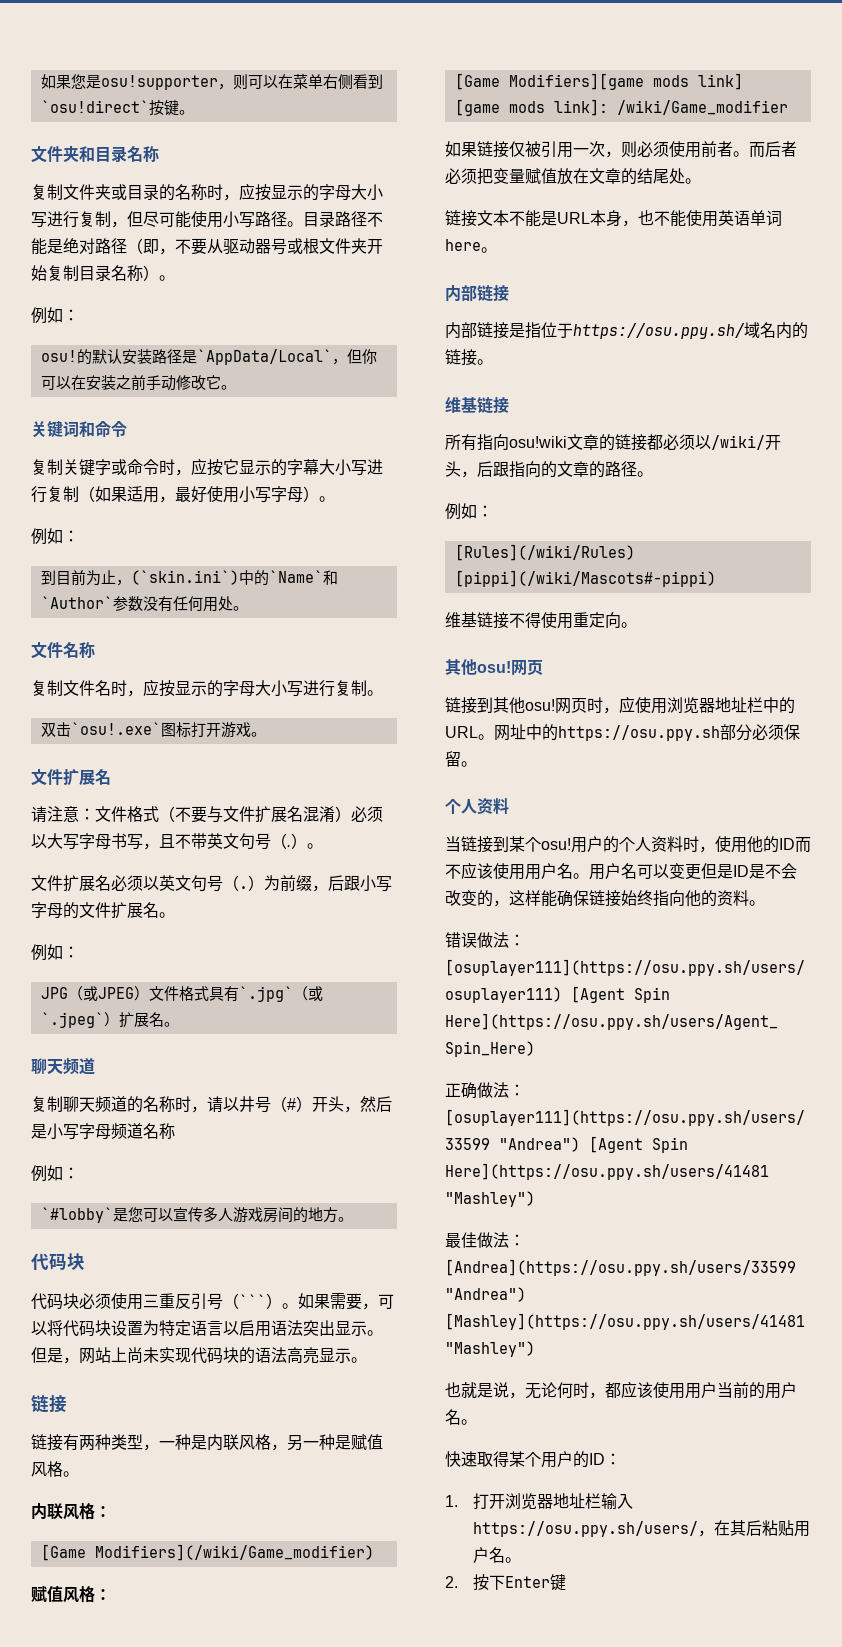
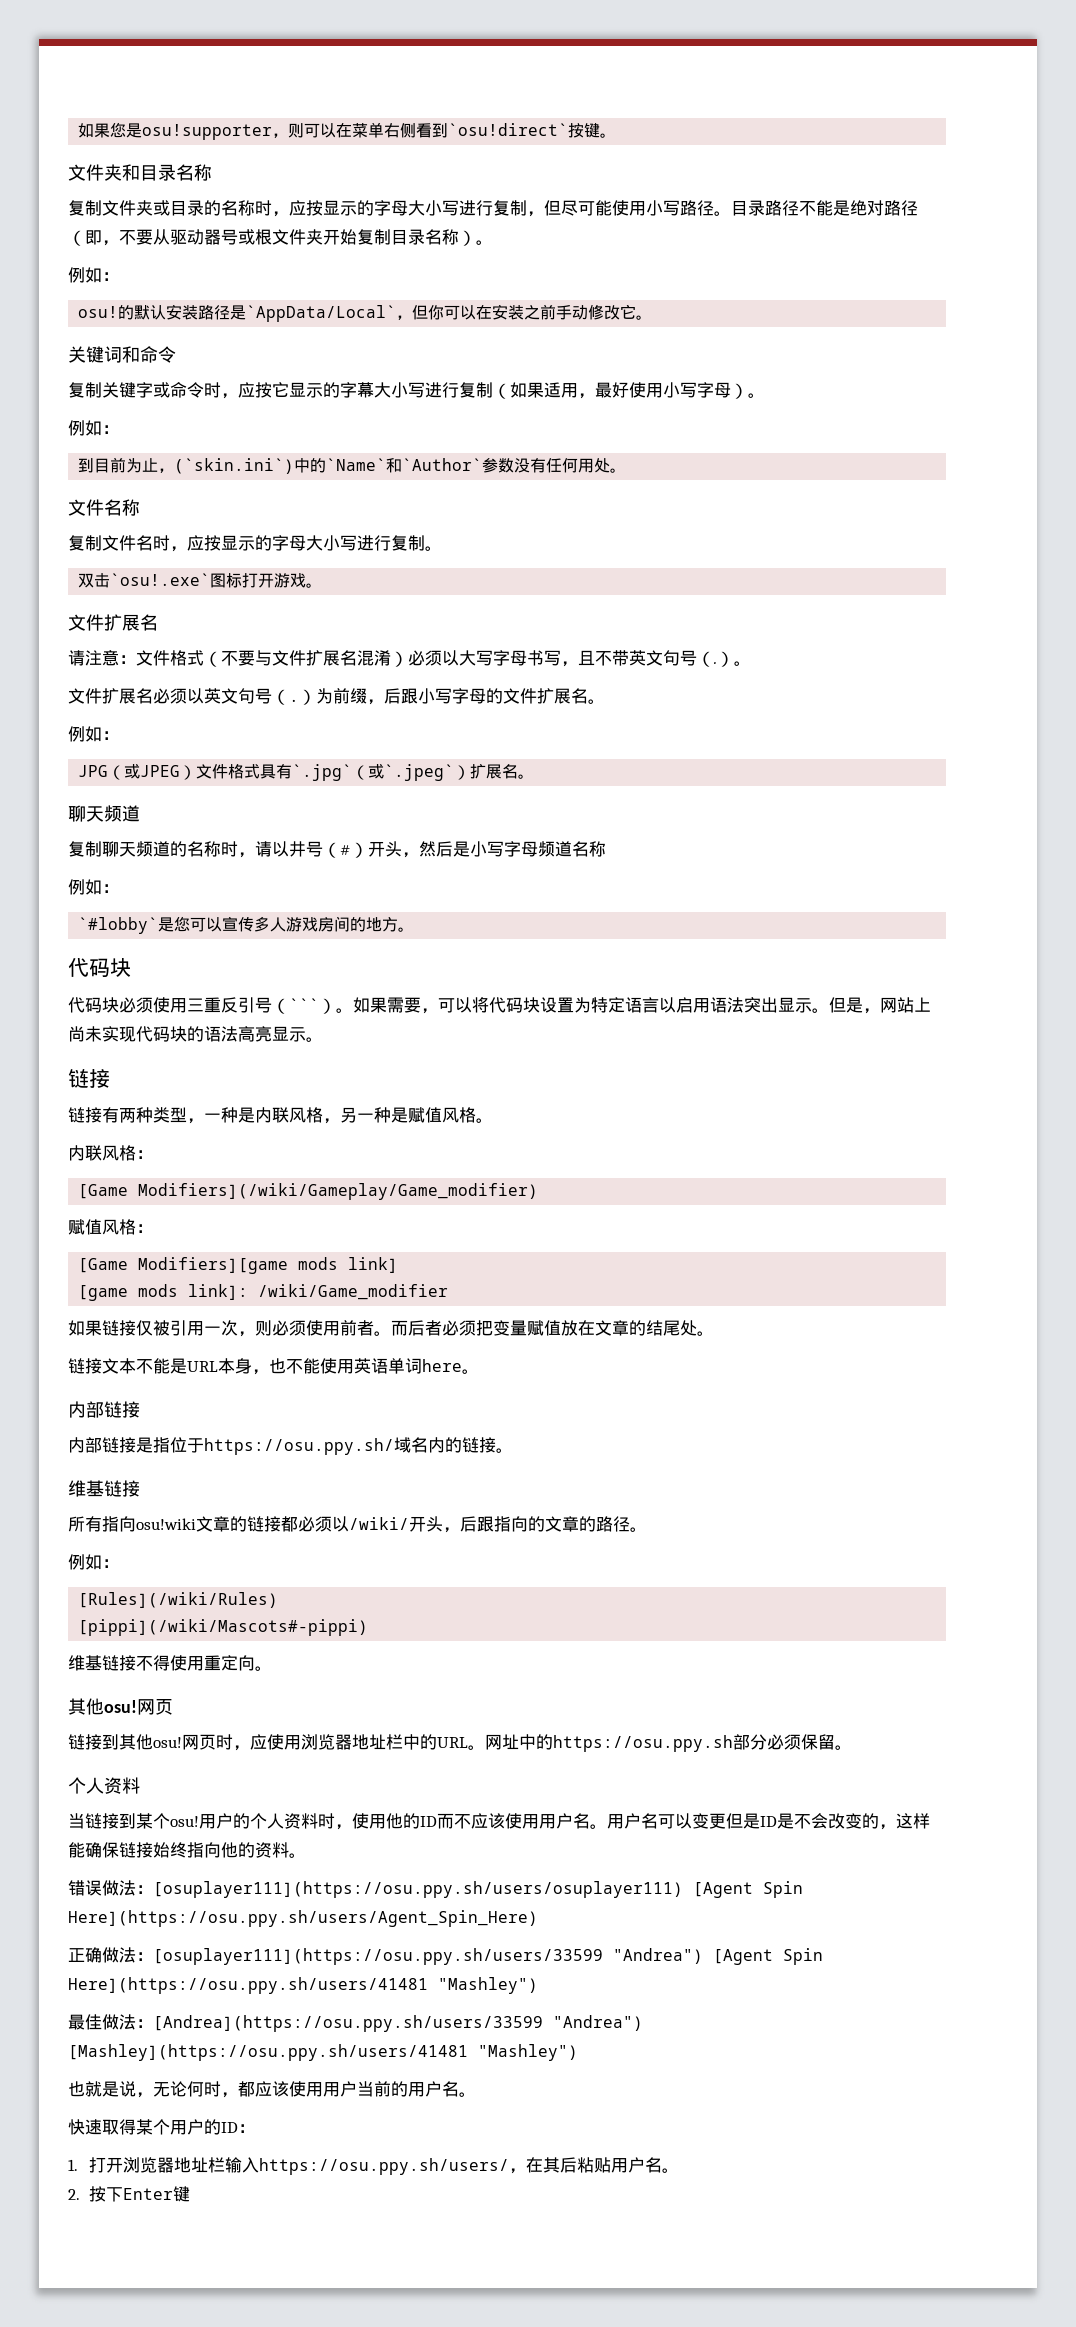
- [Game Modifiers](/wiki/Game_modifier)
+ [Game Modifiers](/wiki/Gameplay/Game_modifier)

